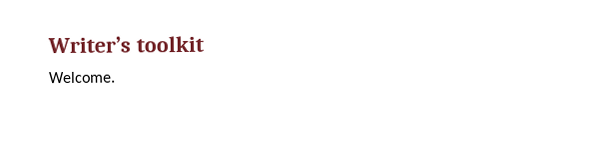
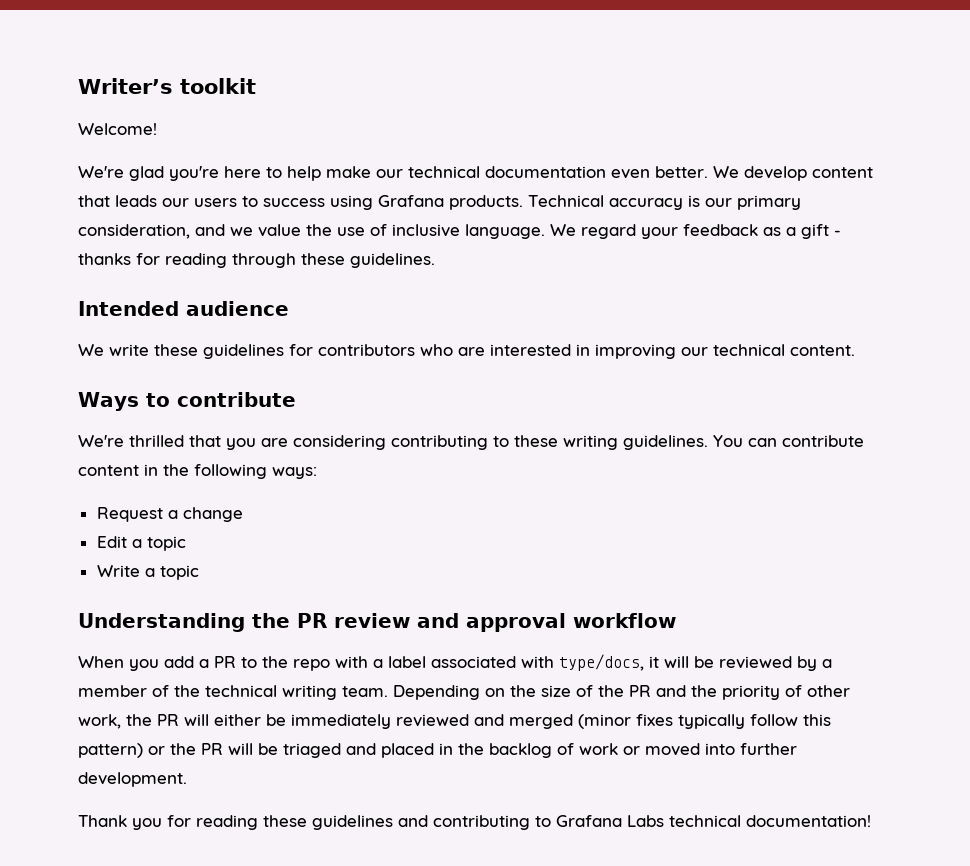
- Welcome.
+ Welcome!
+ We're glad you're here to help make our technical documentation even better. We develop content that leads our users to success using Grafana products. Technical accuracy is our primary consideration, and we value the use of inclusive language. We regard your feedback as a gift - thanks for reading through these guidelines.
+ Intended audience
+ We write these guidelines for contributors who are interested in improving our technical content.
+ Ways to contribute
+ We're thrilled that you are considering contributing to these writing guidelines. You can contribute content in the following ways:
+ Request a change
+ Edit a topic
+ Write a topic
+ Understanding the PR review and approval workflow
+ When you add a PR to the repo with a label associated with type/docs, it will be reviewed by a member of the technical writing team. Depending on the size of the PR and the priority of other work, the PR will either be immediately reviewed and merged (minor fixes typically follow this pattern) or the PR will be triaged and placed in the backlog of work or moved into further development.
+ Thank you for reading these guidelines and contributing to Grafana Labs technical documentation!

